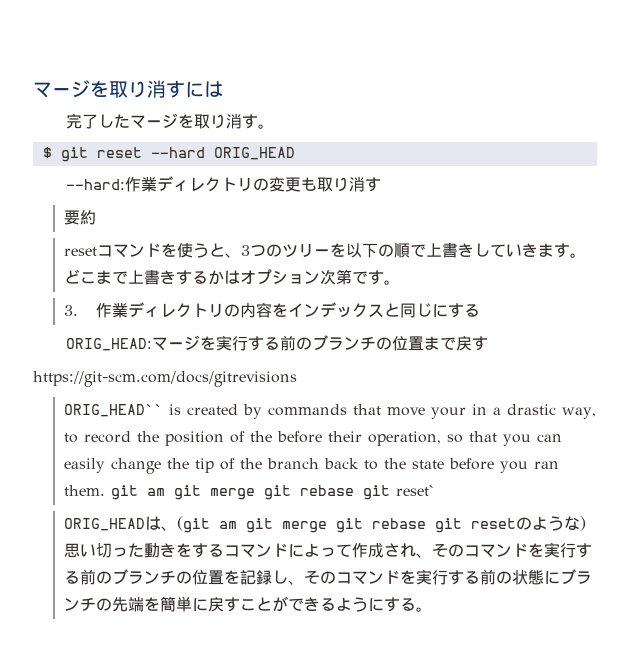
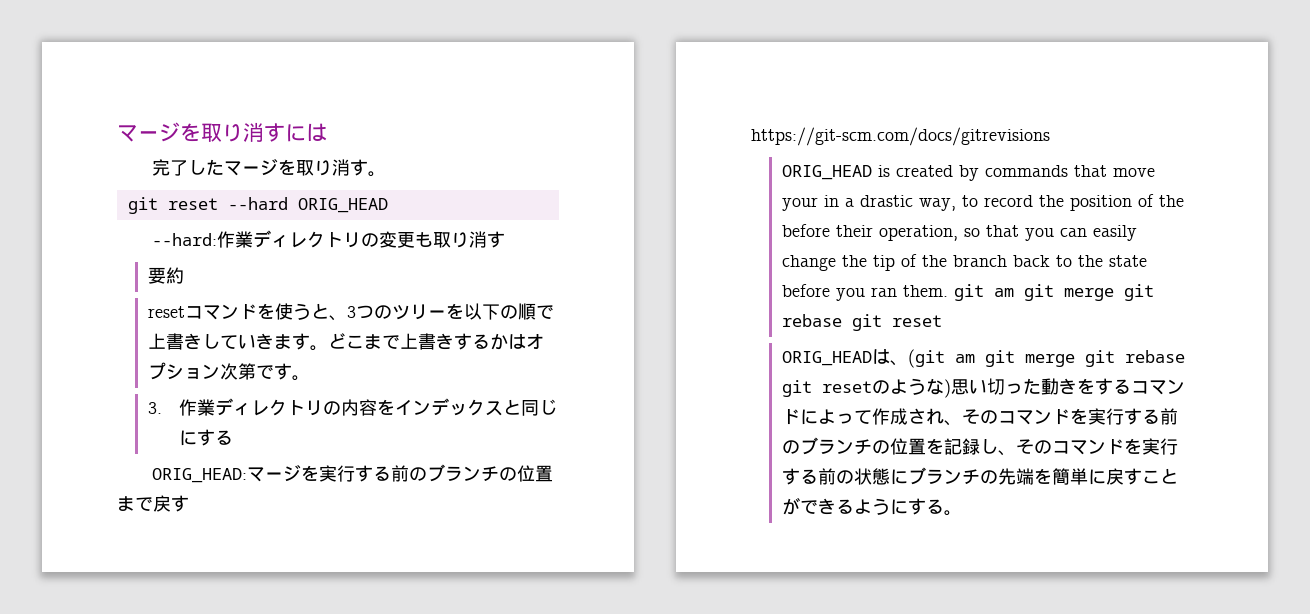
- $ git reset --hard ORIG_HEAD
+ git reset --hard ORIG_HEAD
- ORIG_HEAD`` is created by commands that move your in a drastic way, to record the position of the before their operation, so that you can easily change the tip of the branch back to the state before you ran them. git am git merge git rebase git reset`
+ ORIG_HEAD is created by commands that move your in a drastic way, to record the position of the before their operation, so that you can easily change the tip of the branch back to the state before you ran them. git am git merge git rebase git reset

